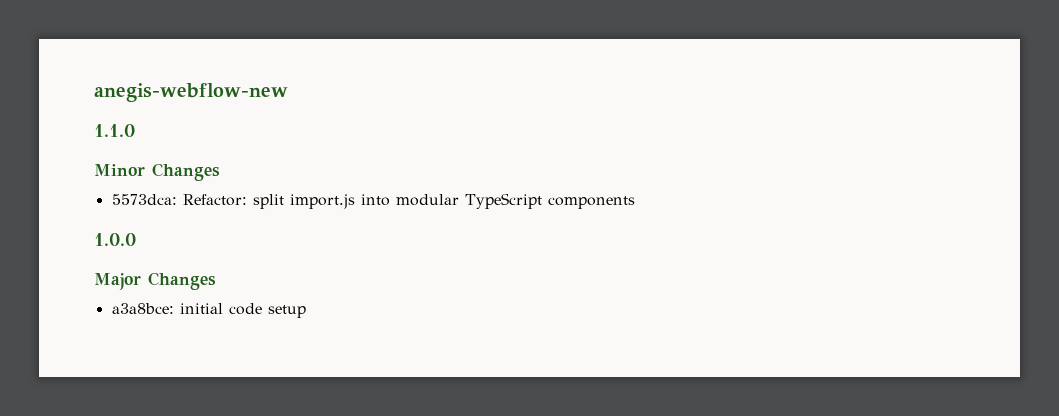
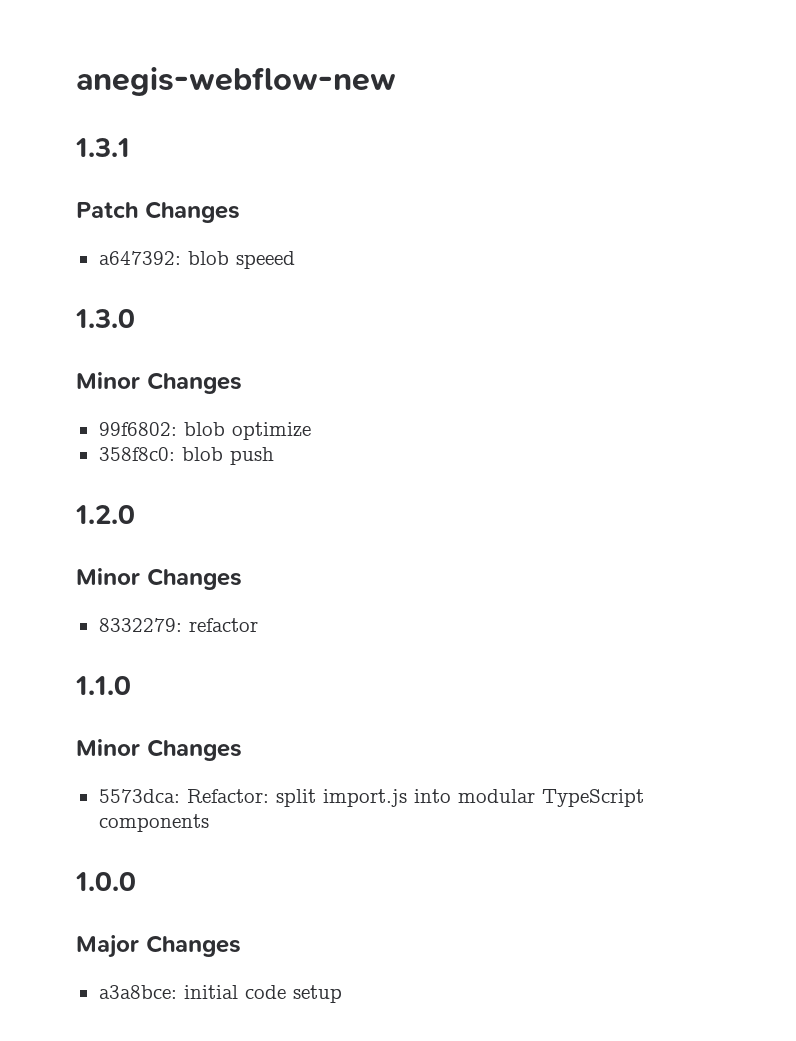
+ 1.3.1
+ Patch Changes
+ a647392: blob speeed
+ 1.3.0
+ Minor Changes
+ 99f6802: blob optimize
+ 358f8c0: blob push
+ 1.2.0
+ Minor Changes
+ 8332279: refactor

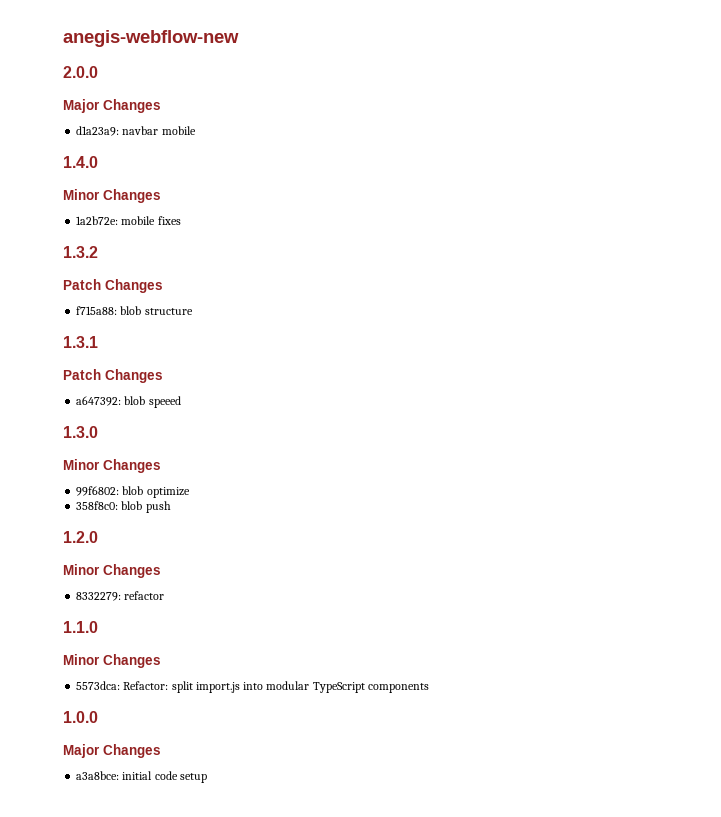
+ 2.0.0
+ Major Changes
+ d1a23a9: navbar mobile
+ 1.4.0
+ Minor Changes
+ 1a2b72e: mobile fixes
+ 1.3.2
+ Patch Changes
+ f715a88: blob structure

